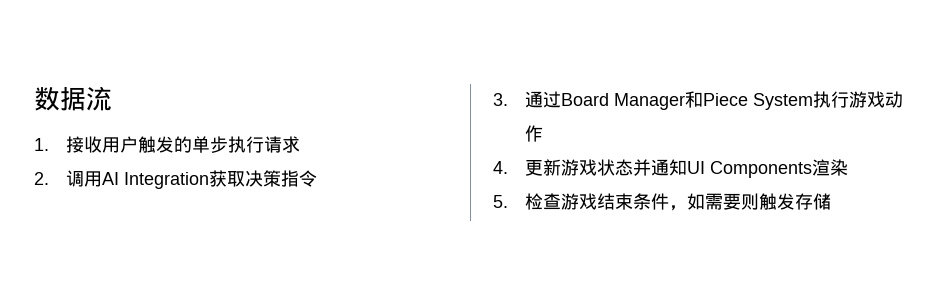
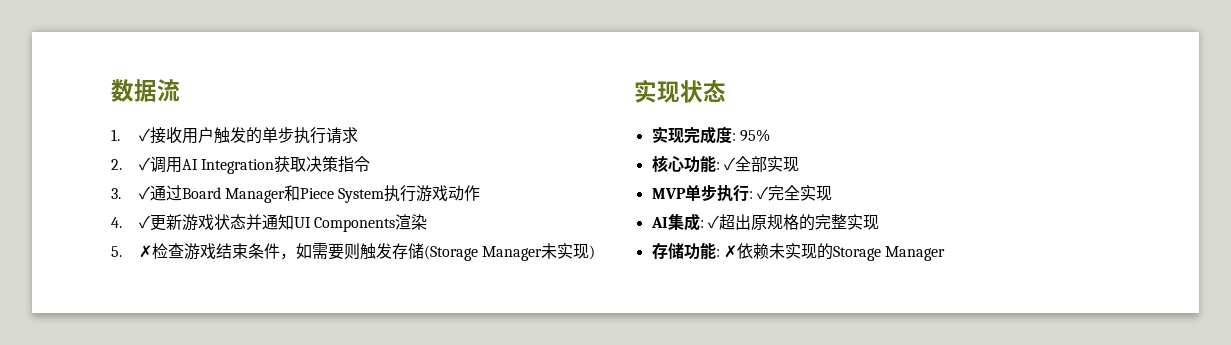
- 1.接收用户触发的单步执行请求
+ 1. ✓接收用户触发的单步执行请求
- 2.调用AI Integration获取决策指令
+ 2. ✓调用AI Integration获取决策指令
- 3.通过Board Manager和Piece System执行游戏动作
+ 3. ✓通过Board Manager和Piece System执行游戏动作
- 4.更新游戏状态并通知UI Components渲染
+ 4. ✓更新游戏状态并通知UI Components渲染
- 5.检查游戏结束条件，如需要则触发存储
+ 5. ✗检查游戏结束条件，如需要则触发存储(Storage Manager未实现)
+ 实现状态
+ 实现完成度: 95%
+ 核心功能: ✓全部实现
+ MVP单步执行: ✓完全实现
+ AI集成: ✓超出原规格的完整实现
+ 存储功能: ✗依赖未实现的Storage Manager

